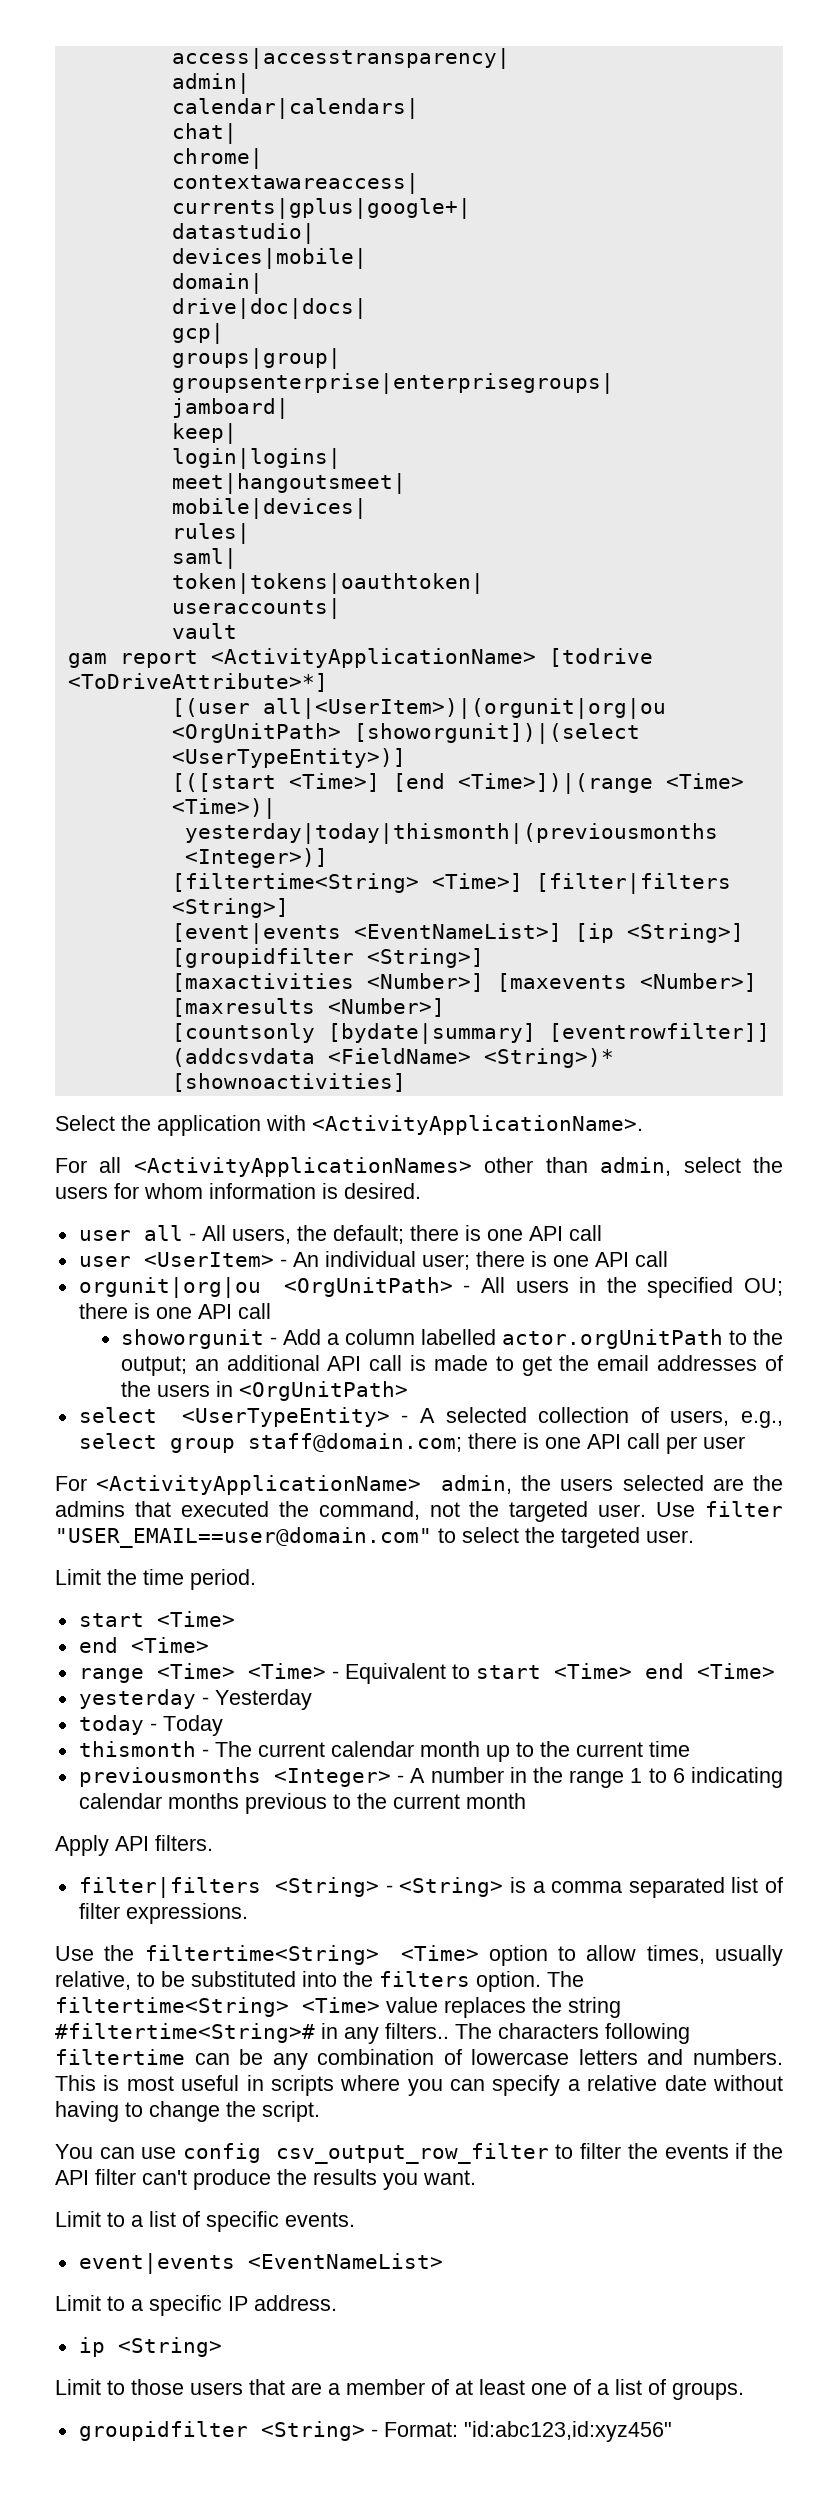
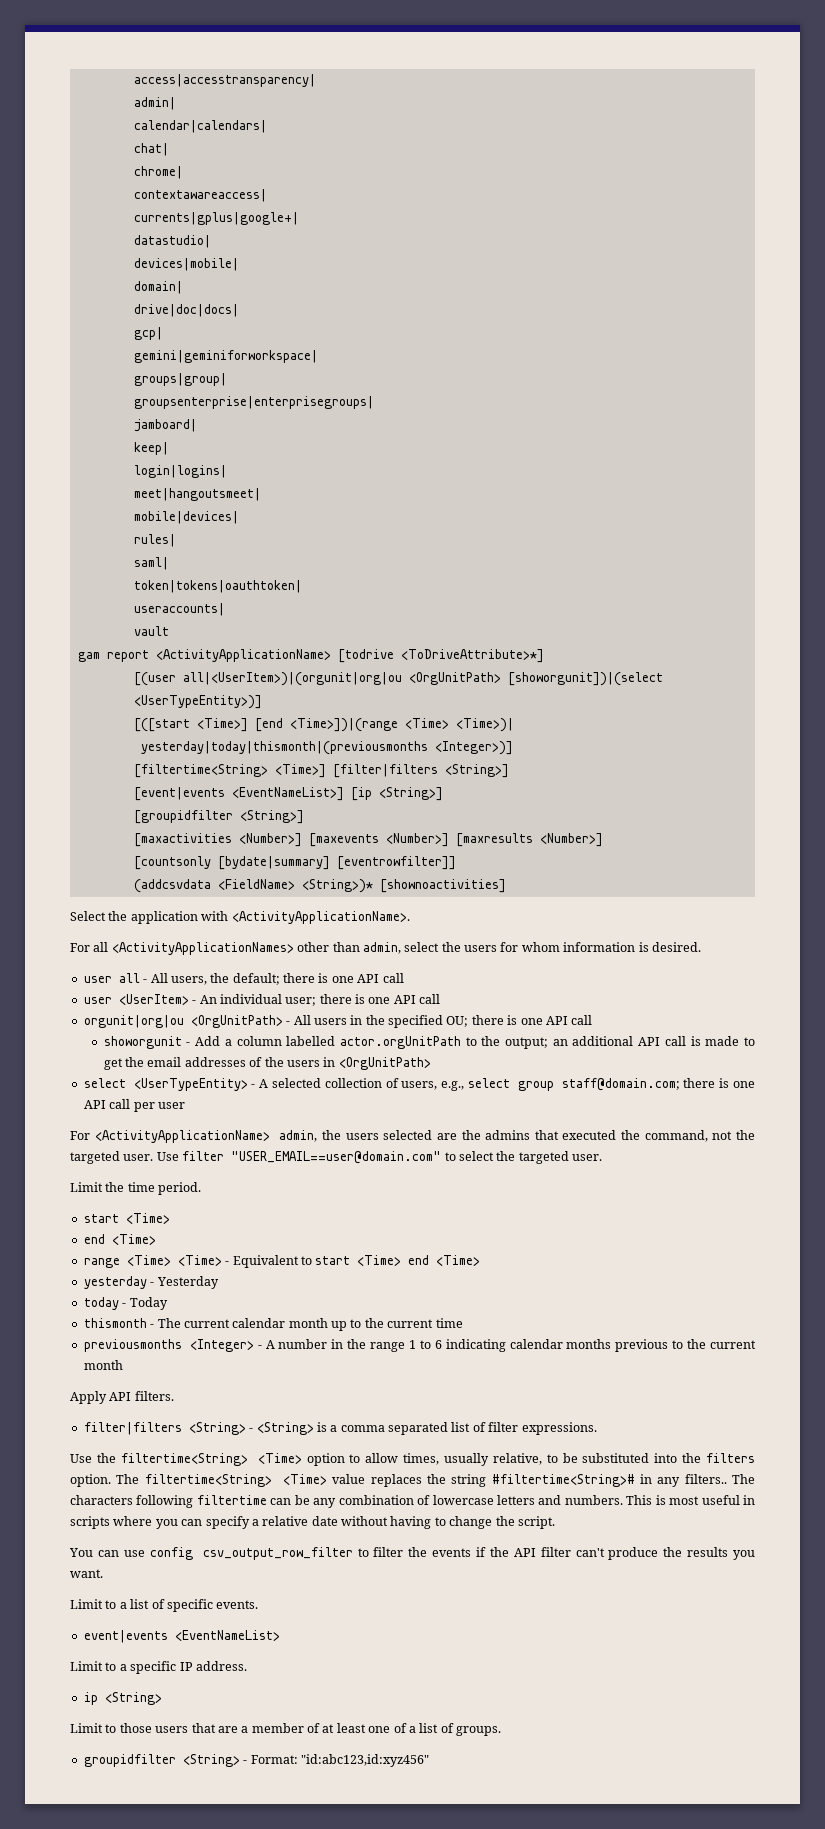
+ gemini|geminiforworkspace|

